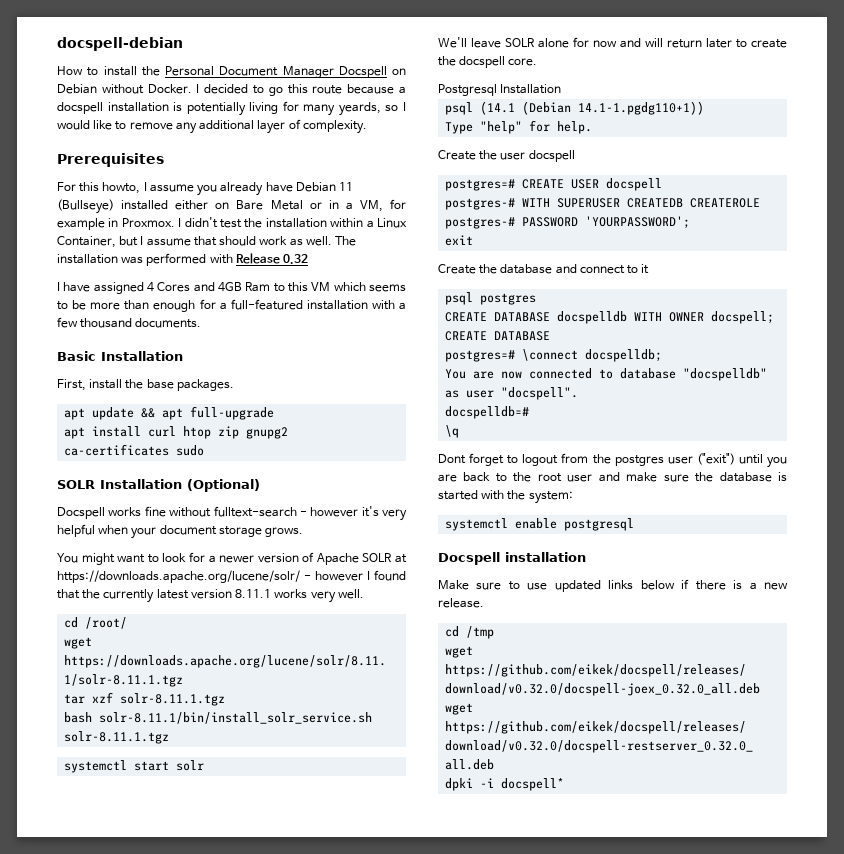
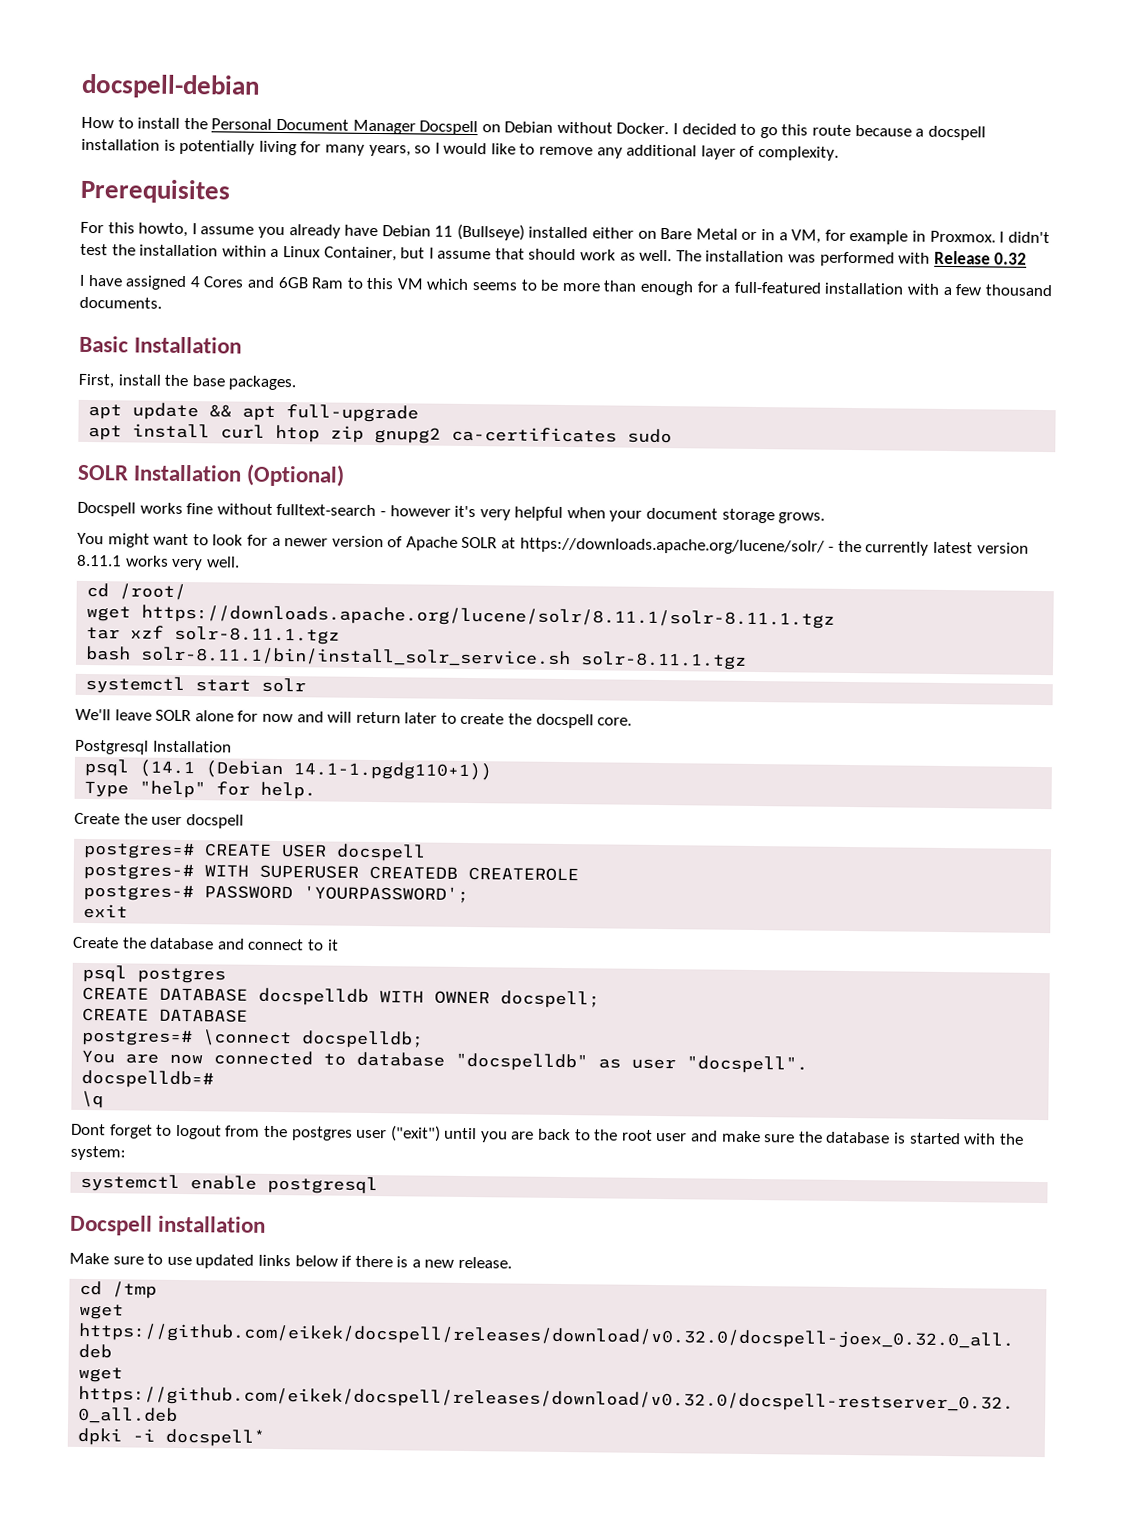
- I decided to go this route because a docspell installation is potentially living for many yeards, so I would like to remove any additional layer of complexity.
+ I decided to go this route because a docspell installation is potentially living for many years, so I would like to remove any additional layer of complexity.
- I have assigned 4 Cores and 4GB Ram to this VM which seems to be more than enough for a full-featured installation with a few thousand documents.
+ I have assigned 4 Cores and 6GB Ram to this VM which seems to be more than enough for a full-featured installation with a few thousand documents.
- You might want to look for a newer version of Apache SOLR at https://downloads.apache.org/lucene/solr/ - however I found that the currently latest version 8.11.1 works very well.
+ You might want to look for a newer version of Apache SOLR at https://downloads.apache.org/lucene/solr/ - the currently latest version 8.11.1 works very well.

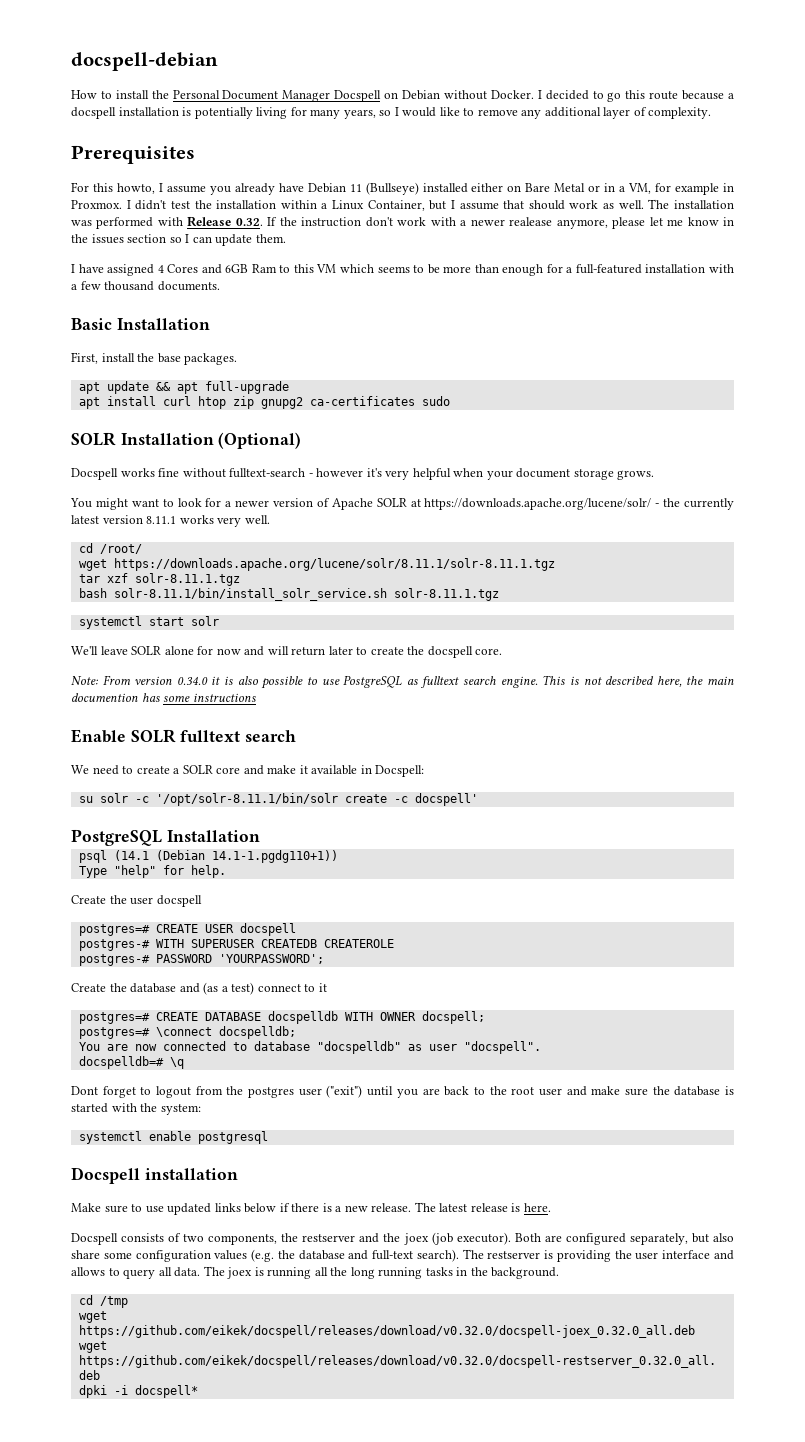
- The installation was performed with Release 0.32
+ The installation was performed with Release 0.32. If the instruction don't work with a newer realease anymore, please let me know in the issues section so I can update them.
- Postgresql Installation
+ Note: From version 0.34.0 it is also possible to use PostgreSQL as fulltext search engine. This is not described here, the main documention has some instructions
+ Enable SOLR fulltext search
+ We need to create a SOLR core and make it available in Docspell:
+ su solr -c '/opt/solr-8.11.1/bin/solr create -c docspell'
+ PostgreSQL Installation
- exit
- Create the database and connect to it
+ Create the database and (as a test) connect to it
- psql postgres
- CREATE DATABASE docspelldb WITH OWNER docspell;
- CREATE DATABASE
+ postgres=# CREATE DATABASE docspelldb WITH OWNER docspell;
- docspelldb=#
- \q
+ docspelldb=# \q
+ The latest release is here.
+ Docspell consists of two components, the restserver and the joex (job executor). Both are configured separately, but also share some configuration values (e.g. the database and full-text search). The restserver is providing the user interface and allows to query all data. The joex is running all the long running tasks in the background.

